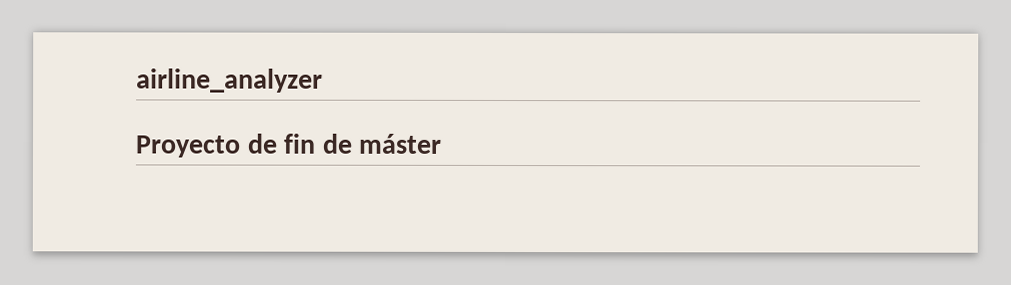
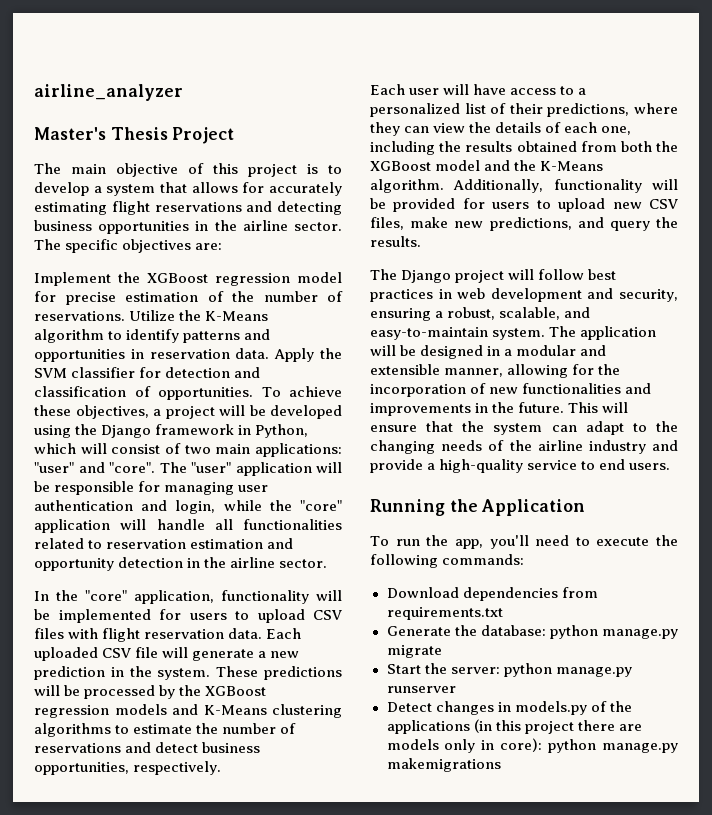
- Proyecto de fin de máster
+ Master's Thesis Project
+ The main objective of this project is to develop a system that allows for accurately estimating flight reservations and detecting business opportunities in the airline sector. The specific objectives are:
+ Implement the XGBoost regression model for precise estimation of the number of reservations. Utilize the K-Means algorithm to identify patterns and opportunities in reservation data. Apply the SVM classifier for detection and classification of opportunities. To achieve these objectives, a project will be developed using the Django framework in Python, which will consist of two main applications: "user" and "core". The "user" application will be responsible for managing user authentication and login, while the "core" application will handle all functionalities related to reservation estimation and opportunity detection in the airline sector.
+ In the "core" application, functionality will be implemented for users to upload CSV files with flight reservation data. Each uploaded CSV file will generate a new prediction in the system. These predictions will be processed by the XGBoost regression models and K-Means clustering algorithms to estimate the number of reservations and detect business opportunities, respectively.
+ Each user will have access to a personalized list of their predictions, where they can view the details of each one, including the results obtained from both the XGBoost model and the K-Means algorithm. Additionally, functionality will be provided for users to upload new CSV files, make new predictions, and query the results.
+ The Django project will follow best practices in web development and security, ensuring a robust, scalable, and easy-to-maintain system. The application will be designed in a modular and extensible manner, allowing for the incorporation of new functionalities and improvements in the future. This will ensure that the system can adapt to the changing needs of the airline industry and provide a high-quality service to end users.
+ Running the Application
+ To run the app, you'll need to execute the following commands:
+ Download dependencies from requirements.txt
+ Generate the database: python manage.py migrate
+ Start the server: python manage.py runserver
+ Detect changes in models.py of the applications (in this project there are models only in core): python manage.py makemigrations

